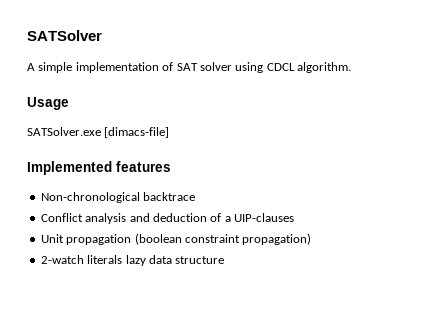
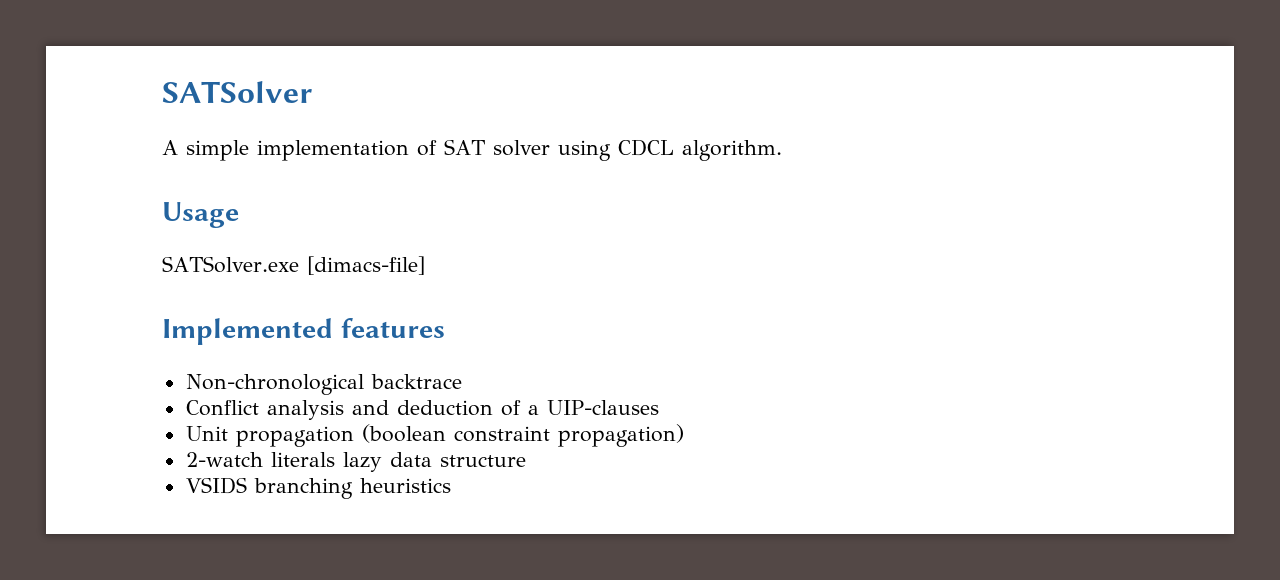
+ VSIDS branching heuristics

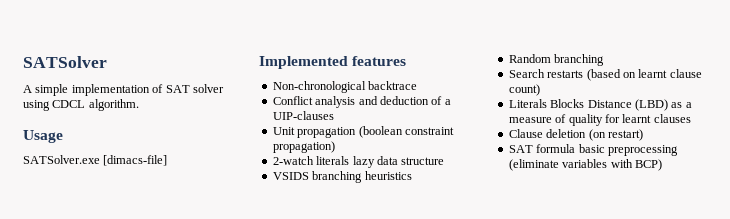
+ Random branching
+ Search restarts (based on learnt clause count)
+ Literals Blocks Distance (LBD) as a measure of quality for learnt clauses
+ Clause deletion (on restart)
+ SAT formula basic preprocessing (eliminate variables with BCP)

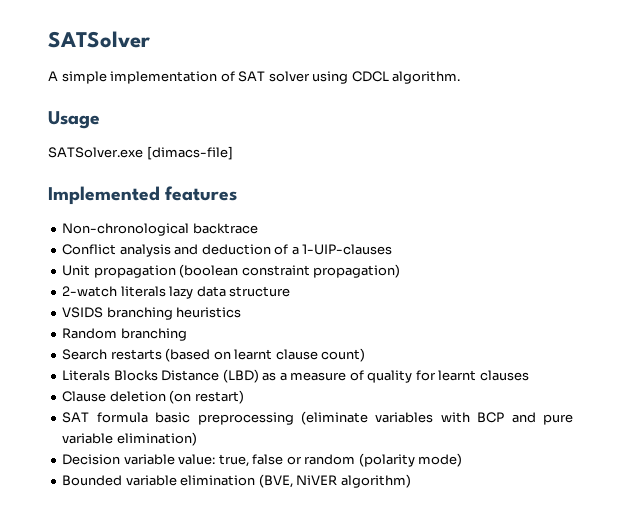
- Conflict analysis and deduction of a UIP-clauses
+ Conflict analysis and deduction of a 1-UIP-clauses
- SAT formula basic preprocessing (eliminate variables with BCP)
+ SAT formula basic preprocessing (eliminate variables with BCP and pure variable elimination)
+ Decision variable value: true, false or random (polarity mode)
+ Bounded variable elimination (BVE, NiVER algorithm)

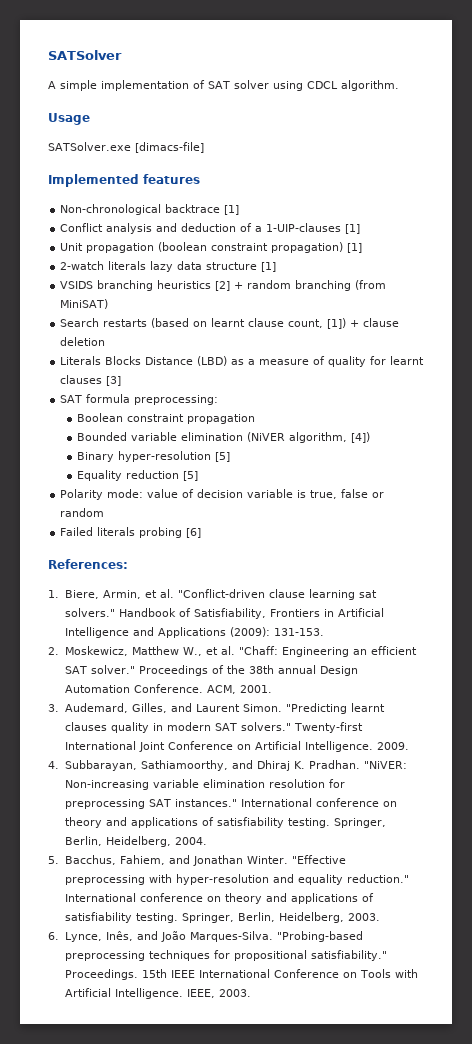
- Non-chronological backtrace
+ Non-chronological backtrace [1]
- Conflict analysis and deduction of a 1-UIP-clauses
+ Conflict analysis and deduction of a 1-UIP-clauses [1]
- Unit propagation (boolean constraint propagation)
+ Unit propagation (boolean constraint propagation) [1]
- 2-watch literals lazy data structure
+ 2-watch literals lazy data structure [1]
- VSIDS branching heuristics
- Random branching
+ VSIDS branching heuristics [2] + random branching (from MiniSAT)
- Search restarts (based on learnt clause count)
+ Search restarts (based on learnt clause count, [1]) + clause deletion
- Literals Blocks Distance (LBD) as a measure of quality for learnt clauses
- Clause deletion (on restart)
- SAT formula basic preprocessing (eliminate variables with BCP and pure variable elimination)
- Decision variable value: true, false or random (polarity mode)
- Bounded variable elimination (BVE, NiVER algorithm)
+ Literals Blocks Distance (LBD) as a measure of quality for learnt clauses [3]
+ SAT formula preprocessing:
+ Boolean constraint propagation
+ Bounded variable elimination (NiVER algorithm, [4])
+ Binary hyper-resolution [5]
+ Equality reduction [5]
+ Polarity mode: value of decision variable is true, false or random
+ Failed literals probing [6]
+ References:
+ 1. Biere, Armin, et al. "Conflict-driven clause learning sat solvers." Handbook of Satisfiability, Frontiers in Artificial Intelligence and Applications (2009): 131-153.
+ 2. Moskewicz, Matthew W., et al. "Chaff: Engineering an efficient SAT solver." Proceedings of the 38th annual Design Automation Conference. ACM, 2001.
+ 3. Audemard, Gilles, and Laurent Simon. "Predicting learnt clauses quality in modern SAT solvers." Twenty-first International Joint Conference on Artificial Intelligence. 2009.
+ 4. Subbarayan, Sathiamoorthy, and Dhiraj K. Pradhan. "NiVER: Non-increasing variable elimination resolution for preprocessing SAT instances." International conference on theory and applications of satisfiability testing. Springer, Berlin, Heidelberg, 2004.
+ 5. Bacchus, Fahiem, and Jonathan Winter. "Effective preprocessing with hyper-resolution and equality reduction." International conference on theory and applications of satisfiability testing. Springer, Berlin, Heidelberg, 2003.
+ 6. Lynce, Inês, and João Marques-Silva. "Probing-based preprocessing techniques for propositional satisfiability." Proceedings. 15th IEEE International Conference on Tools with Artificial Intelligence. IEEE, 2003.

